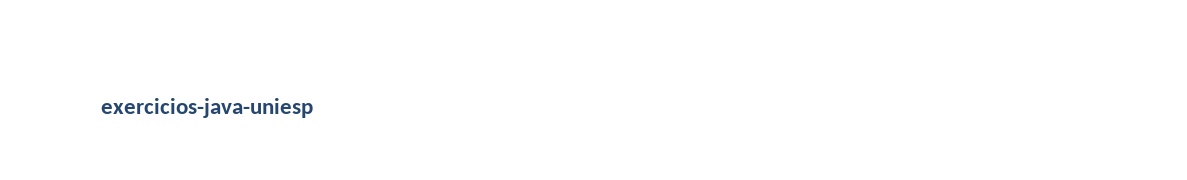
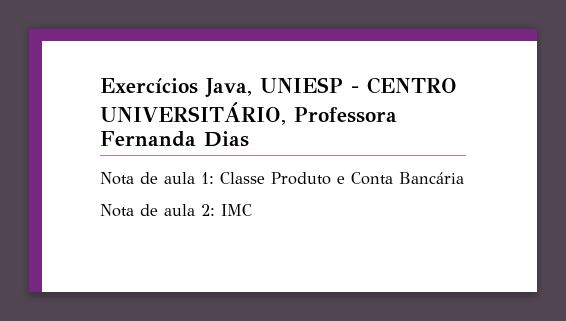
- exercicios-java-uniesp
+ Exercícios Java, UNIESP - CENTRO UNIVERSITÁRIO, Professora Fernanda Dias
+ Nota de aula 1: Classe Produto e Conta Bancária
+ Nota de aula 2: IMC

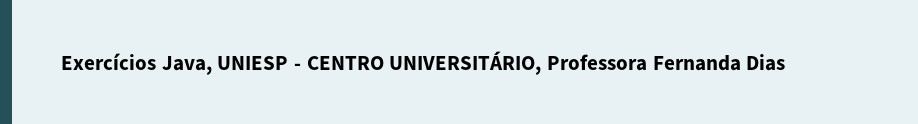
- Nota de aula 1: Classe Produto e Conta Bancária
- Nota de aula 2: IMC

